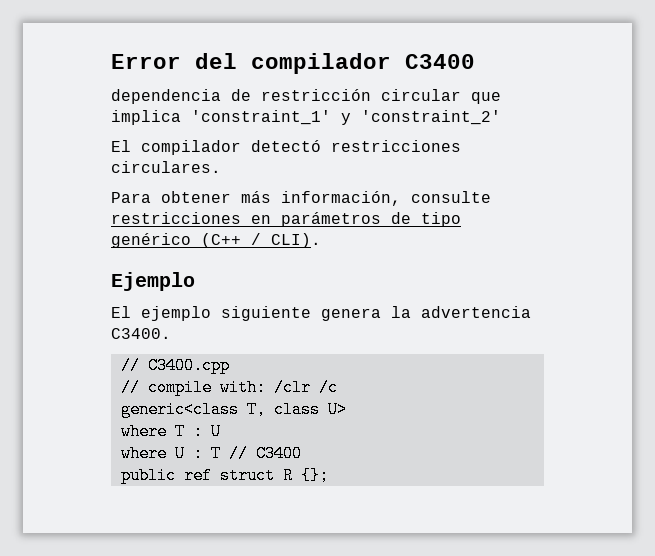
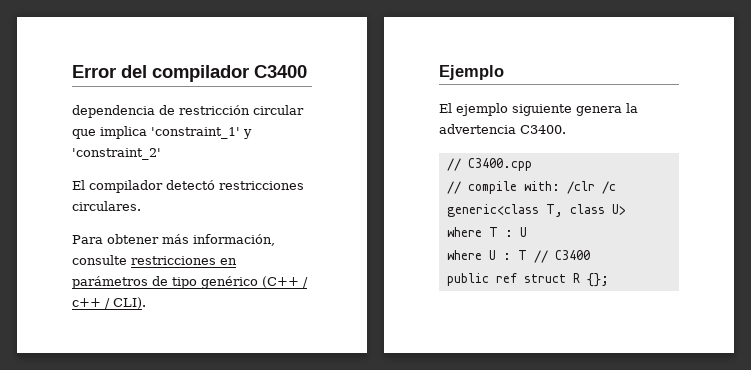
- Para obtener más información, consulte restricciones en parámetros de tipo genérico (C++ / CLI).
+ Para obtener más información, consulte restricciones en parámetros de tipo genérico (C++ / c++ / CLI).

